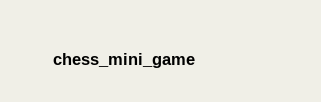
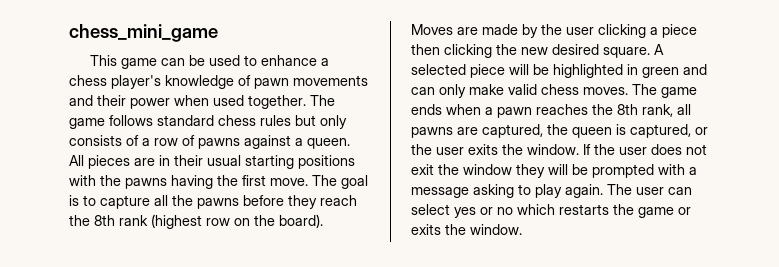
+ This game can be used to enhance a chess player's knowledge of pawn movements and their power when used together. The game follows standard chess rules but only consists of a row of pawns against a queen. All pieces are in their usual starting positions with the pawns having the first move. The goal is to capture all the pawns before they reach the 8th rank (highest row on the board). Moves are made by the user clicking a piece then clicking the new desired square. A selected piece will be highlighted in green and can only make valid chess moves. The game ends when a pawn reaches the 8th rank, all pawns are captured, the queen is captured, or the user exits the window. If the user does not exit the window they will be prompted with a message asking to play again. The user can select yes or no which restarts the game or exits the window.

